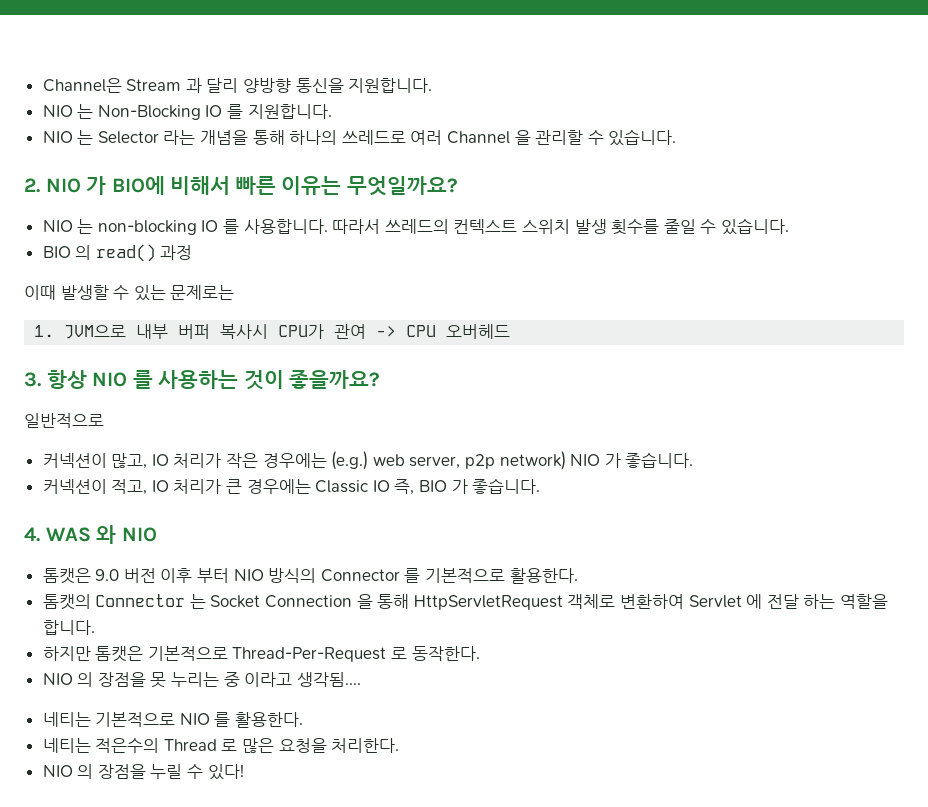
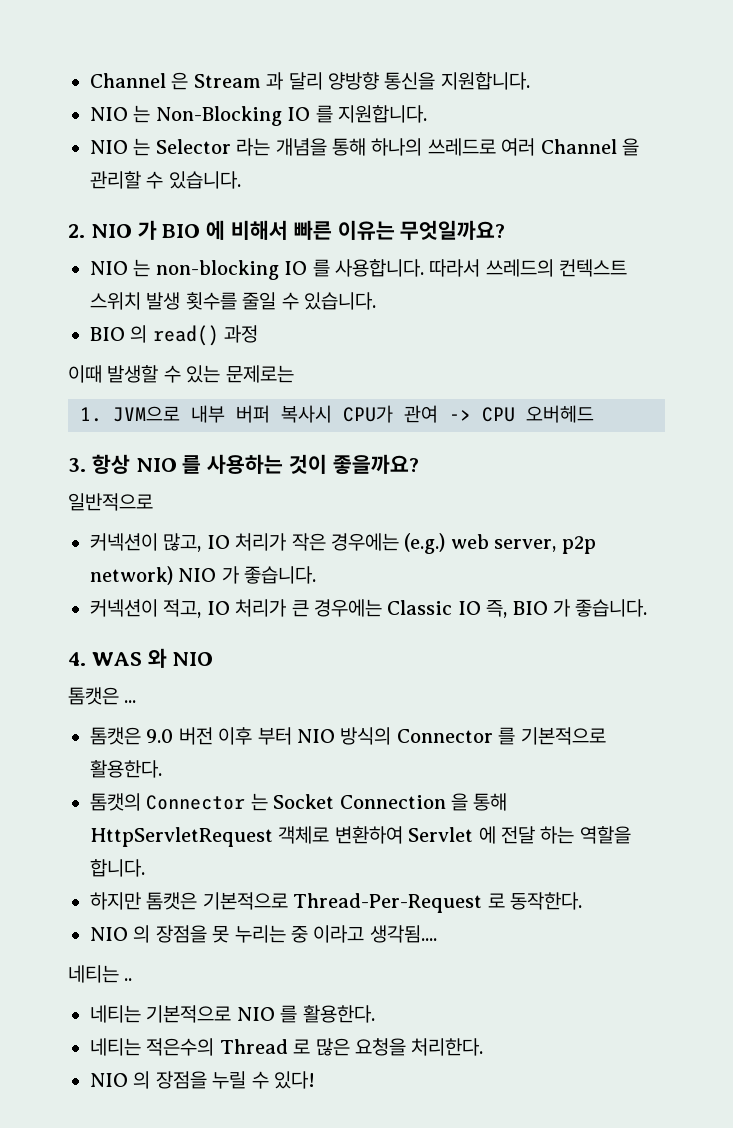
- Channel은 Stream 과 달리 양방향 통신을 지원합니다.
+ Channel 은 Stream 과 달리 양방향 통신을 지원합니다.
- 2. NIO 가 BIO에 비해서 빠른 이유는 무엇일까요?
+ 2. NIO 가 BIO 에 비해서 빠른 이유는 무엇일까요?
+ 톰캣은 ...
+ 네티는 ..

